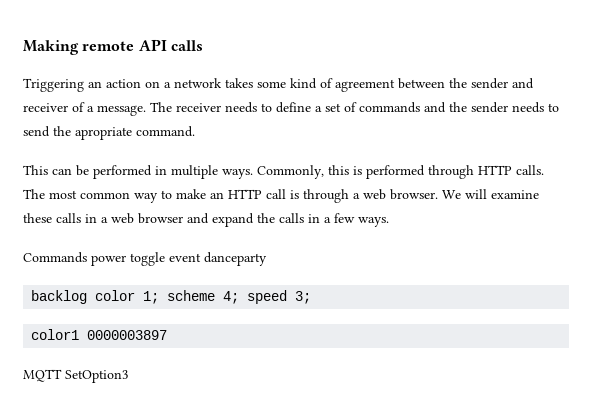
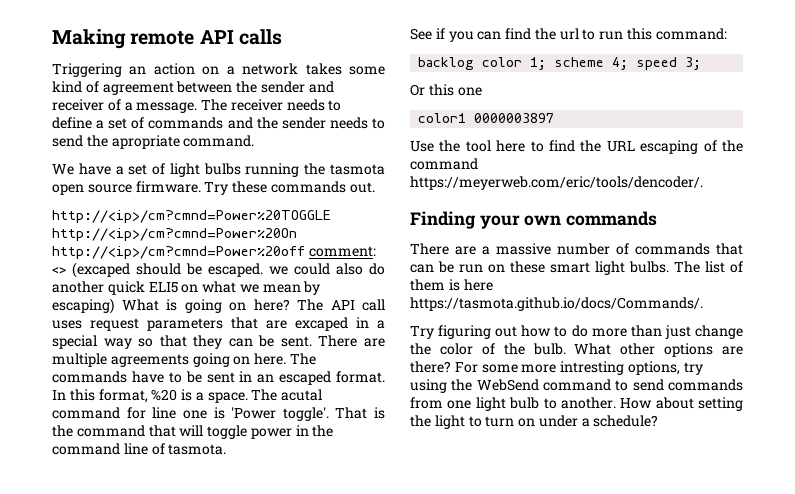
- This can be performed in multiple ways. Commonly, this is performed through HTTP calls. The most common way to make an HTTP call is through a web browser. We will examine these calls in a web browser and expand the calls in a few ways.
- Commands power toggle event danceparty
+ We have a set of light bulbs running the tasmota open source firmware. Try these commands out.
+ http://<ip>/cm?cmnd=Power%20TOGGLE http://<ip>/cm?cmnd=Power%20On http://<ip>/cm?cmnd=Power%20off comment: <> (excaped should be escaped. we could also do another quick ELI5 on what we mean by escaping) What is going on here? The API call uses request parameters that are excaped in a special way so that they can be sent. There are multiple agreements going on here. The commands have to be sent in an escaped format. In this format, %20 is a space. The acutal command for line one is 'Power toggle'. That is the command that will toggle power in the command line of tasmota.
+ See if you can find the url to run this command:
+ Or this one
- MQTT SetOption3
+ Use the tool here to find the URL escaping of the command https://meyerweb.com/eric/tools/dencoder/.
+ Finding your own commands
+ There are a massive number of commands that can be run on these smart light bulbs. The list of them is here https://tasmota.github.io/docs/Commands/.
+ Try figuring out how to do more than just change the color of the bulb. What other options are there? For some more intresting options, try using the WebSend command to send commands from one light bulb to another. How about setting the light to turn on under a schedule?

